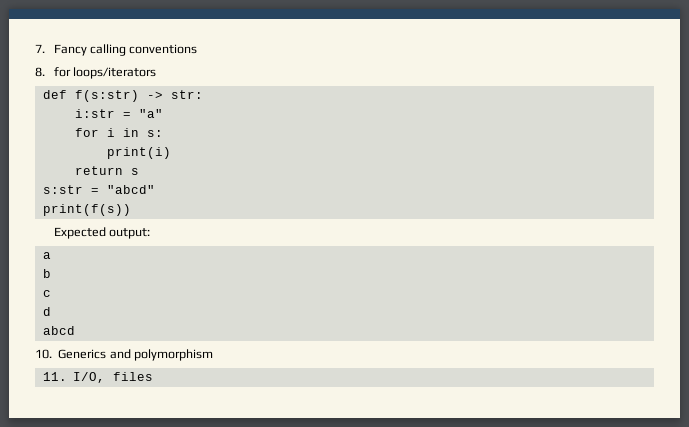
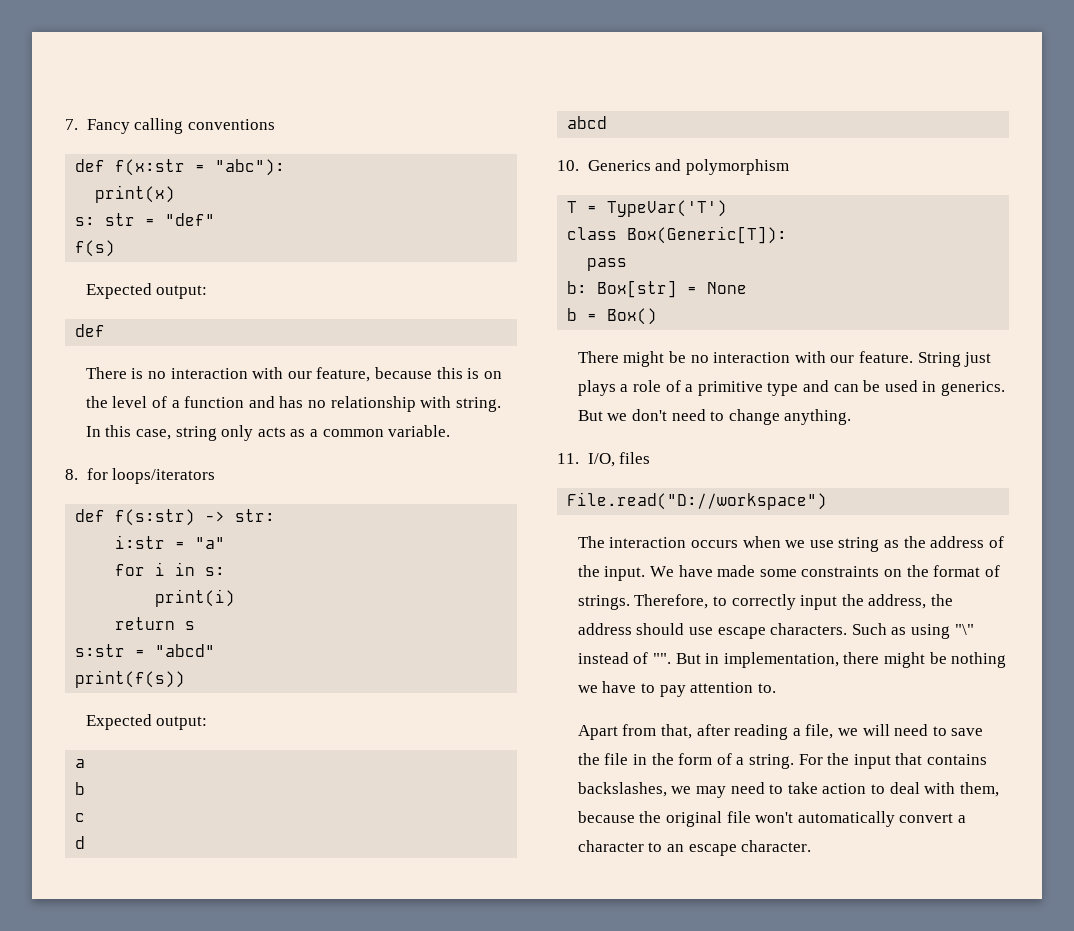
+ def f(x:str = "abc"):
+ print(x)
+ s: str = "def"
+ f(s)
+ Expected output:
+ def
+ There is no interaction with our feature, because this is on the level of a function and has no relationship with string. In this case, string only acts as a common variable.
+ T = TypeVar('T')
+ class Box(Generic[T]):
+ pass
+ b: Box[str] = None
+ b = Box()
+ There might be no interaction with our feature. String just plays a role of a primitive type and can be used in generics. But we don't need to change anything.
  11. I/O, files
+ File.read("D://workspace")
+ The interaction occurs when we use string as the address of the input. We have made some constraints on the format of strings. Therefore, to correctly input the address, the address should use escape characters. Such as using "\" instead of "". But in implementation, there might be nothing we have to pay attention to.
+ Apart from that, after reading a file, we will need to save the file in the form of a string. For the input that contains backslashes, we may need to take action to deal with them, because the original file won't automatically convert a character to an escape character.

